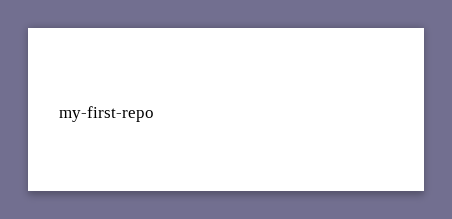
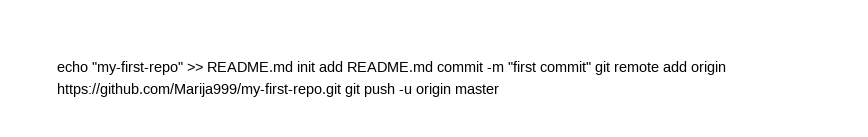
- my-first-repo
+ echo "my-first-repo" >> README.md init add README.md commit -m "first commit" git remote add origin https://github.com/Marija999/my-first-repo.git git push -u origin master

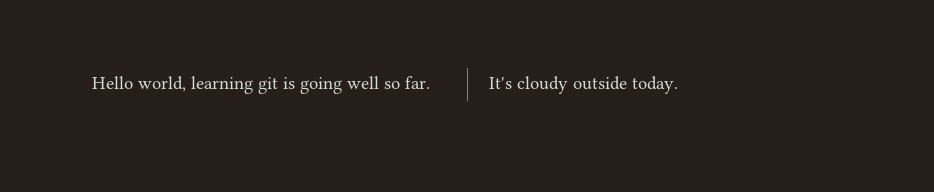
- echo "my-first-repo" >> README.md init add README.md commit -m "first commit" git remote add origin https://github.com/Marija999/my-first-repo.git git push -u origin master
+ Hello world, learning git is going well so far. It's cloudy outside today.

